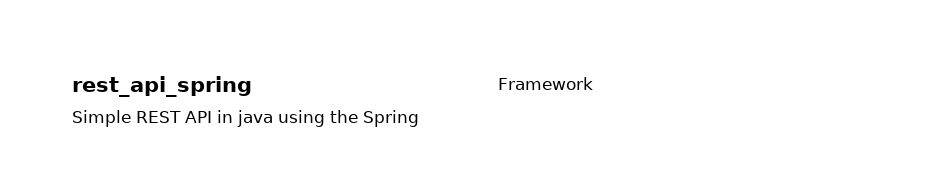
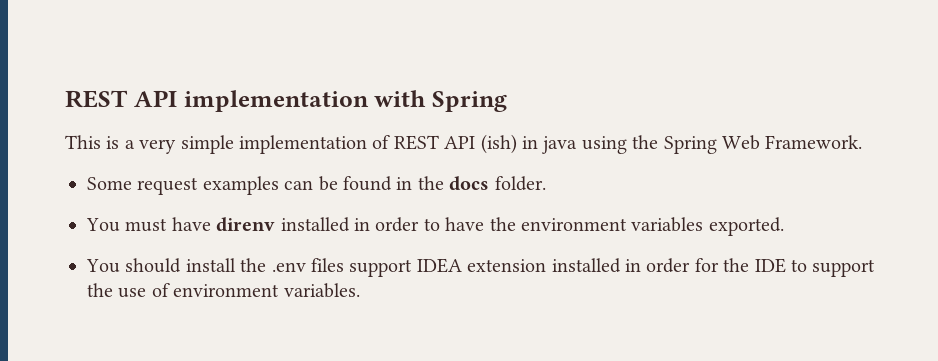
- rest_api_spring
- Simple REST API in java using the Spring Framework
+ REST API implementation with Spring
+ This is a very simple implementation of REST API (ish) in java using the Spring Web Framework.
+ Some request examples can be found in the docs folder.
+ You must have direnv installed in order to have the environment variables exported.
+ You should install the .env files support IDEA extension installed in order for the IDE to support the use of environment variables.

